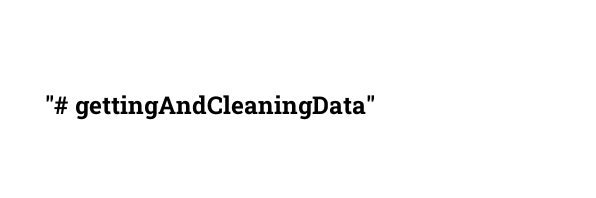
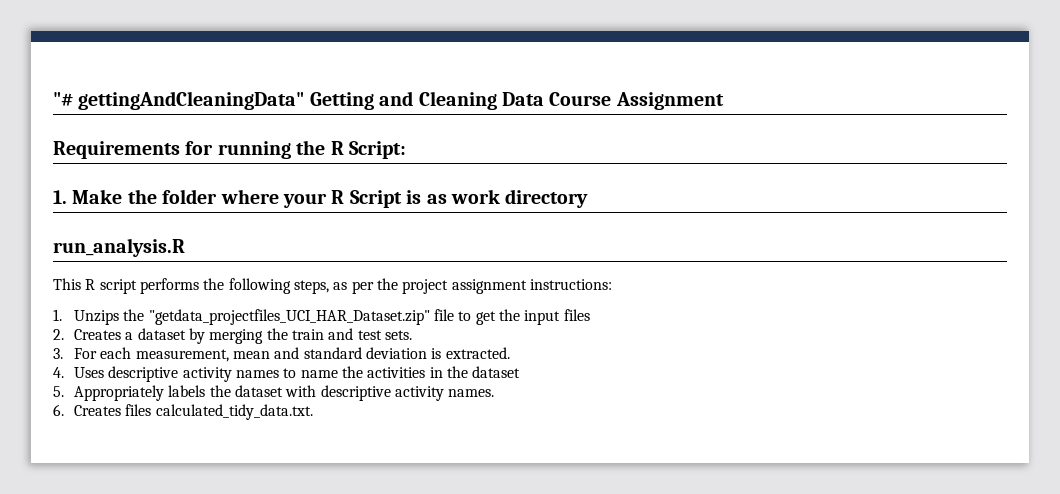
- "# gettingAndCleaningData"
+ "# gettingAndCleaningData" Getting and Cleaning Data Course Assignment
+ Requirements for running the R Script:
+ 1. Make the folder where your R Script is as work directory
+ run_analysis.R
+ This R script performs the following steps, as per the project assignment instructions:
+ 1. Unzips the "getdata_projectfiles_UCI_HAR_Dataset.zip" file to get the input files
+ 2. Creates a dataset by merging the train and test sets.
+ 3. For each measurement, mean and standard deviation is extracted.
+ 4. Uses descriptive activity names to name the activities in the dataset
+ 5. Appropriately labels the dataset with descriptive activity names.
+ 6. Creates files calculated_tidy_data.txt.

